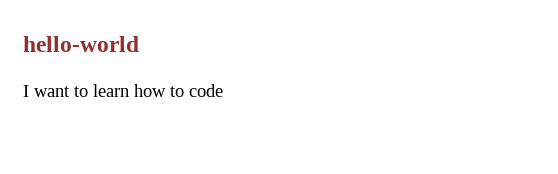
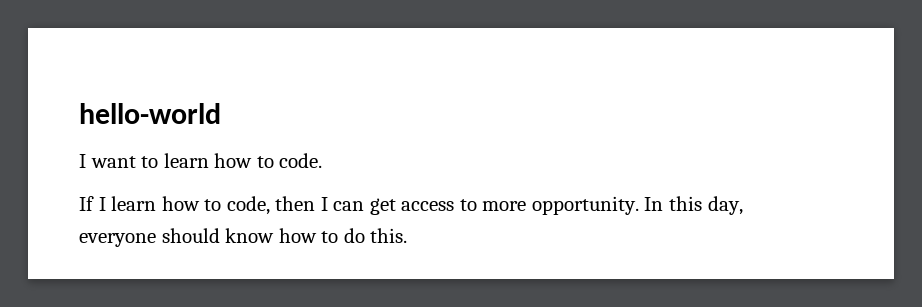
- I want to learn how to code
+ I want to learn how to code.
+ If I learn how to code, then I can get access to more opportunity. In this day, everyone should know how to do this.

